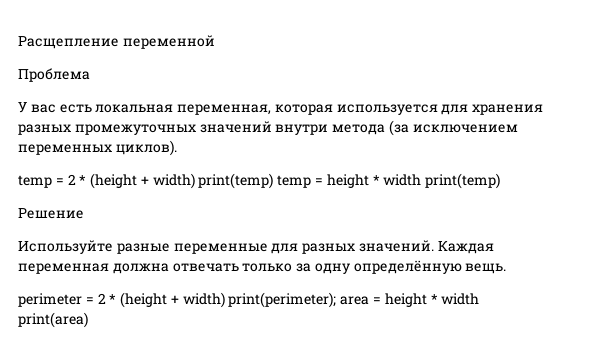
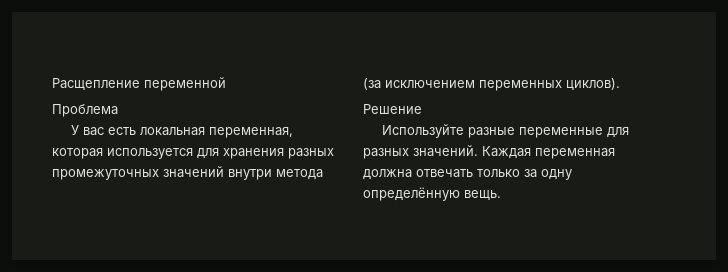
- temp = 2 * (height + width) print(temp) temp = height * width print(temp)
- perimeter = 2 * (height + width) print(perimeter); area = height * width print(area)

